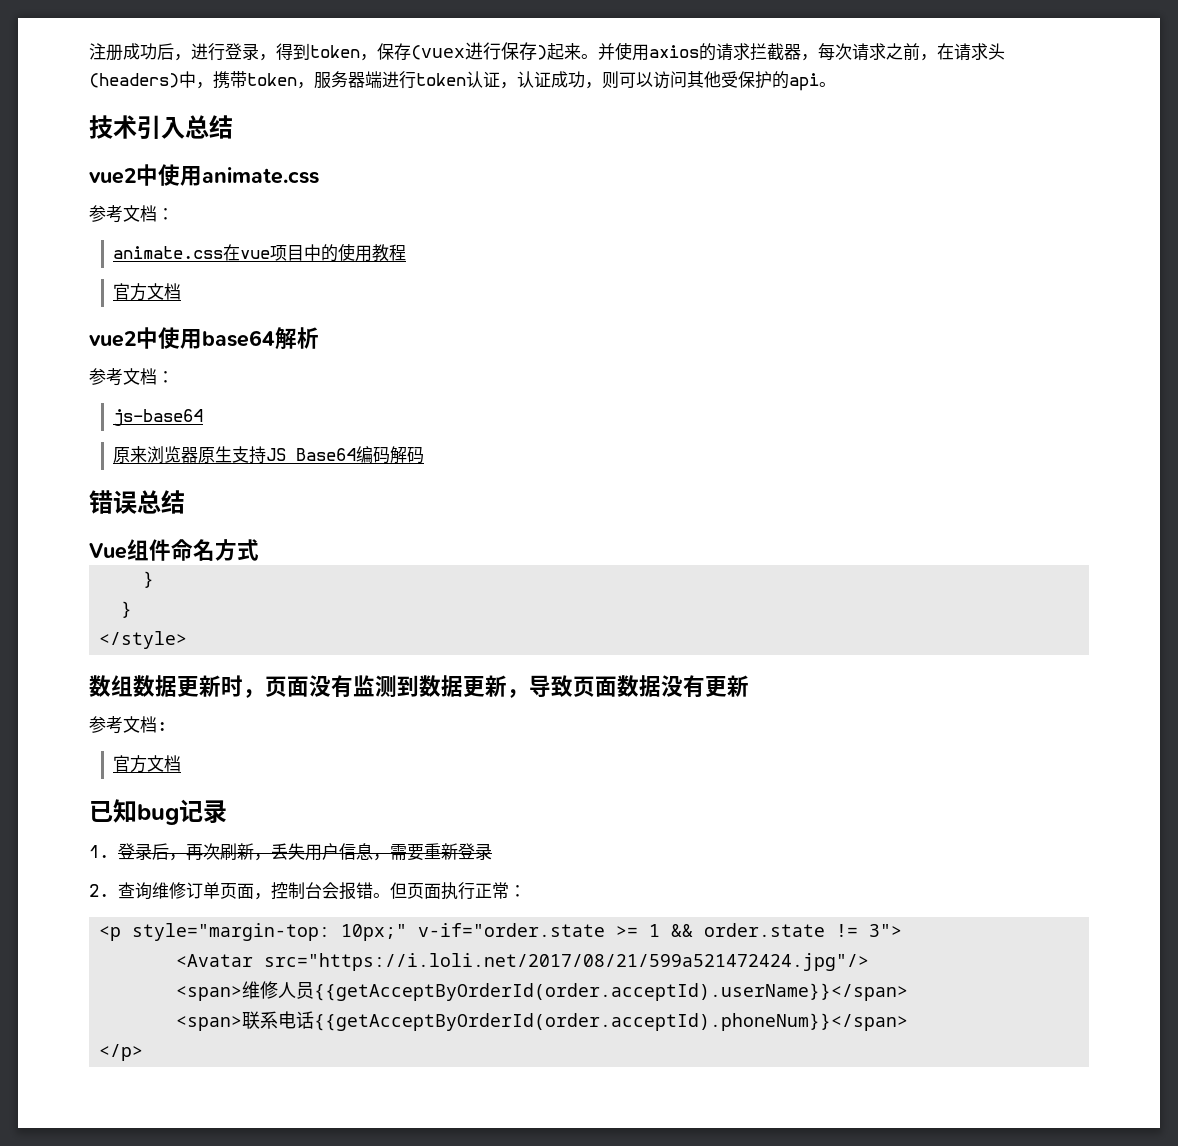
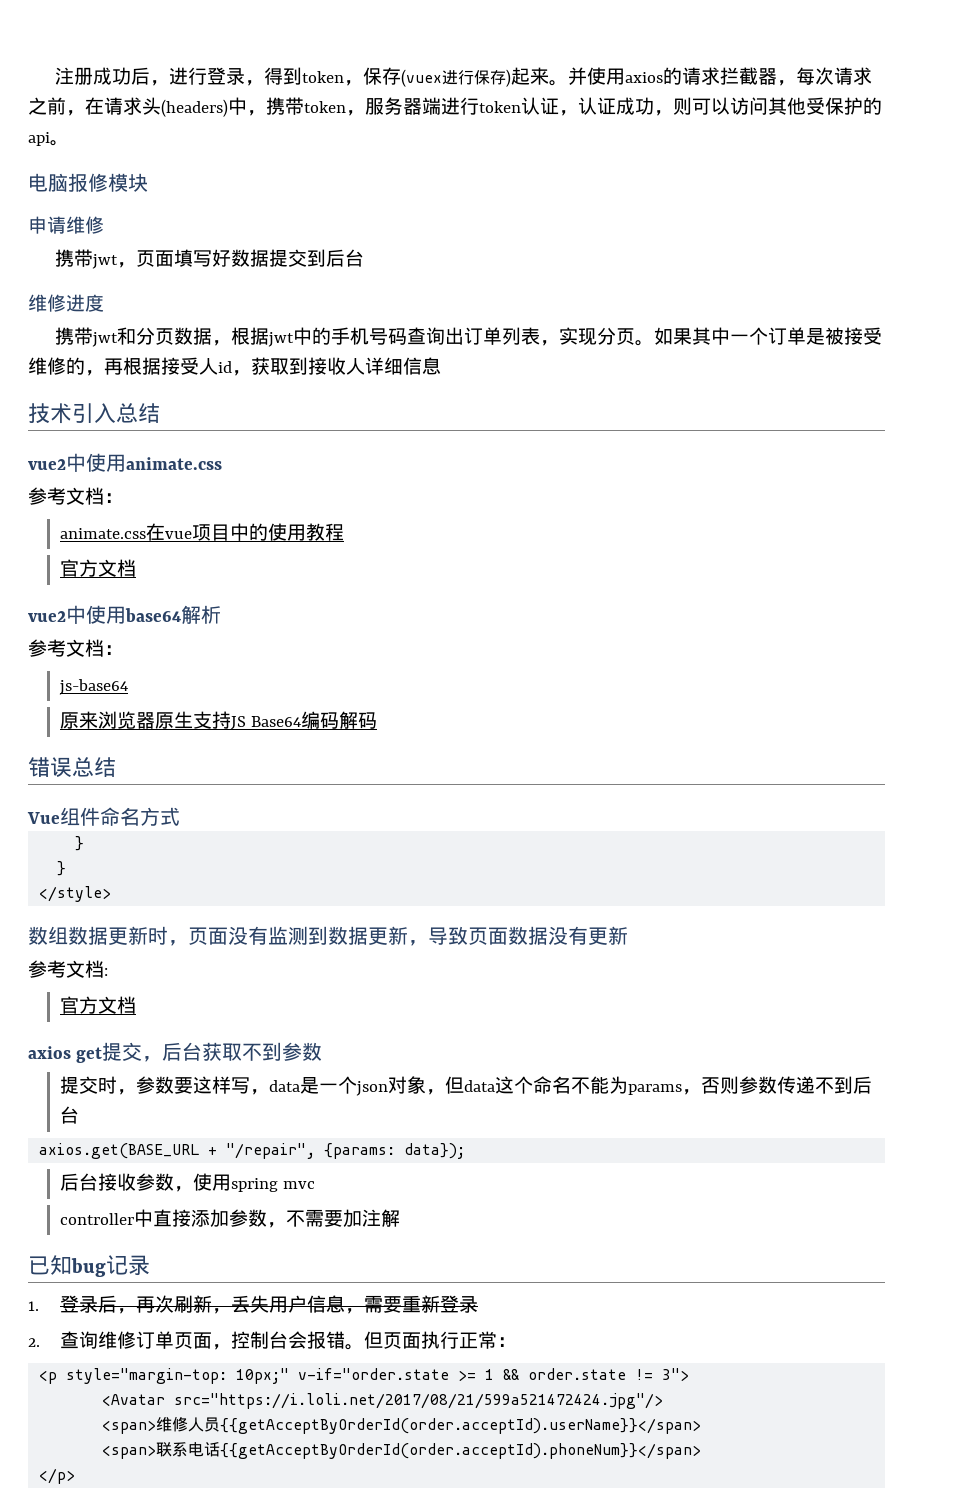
+ 电脑报修模块
+ 申请维修
+ 携带jwt，页面填写好数据提交到后台
+ 维修进度
+ 携带jwt和分页数据，根据jwt中的手机号码查询出订单列表，实现分页。如果其中一个订单是被接受维修的，再根据接受人id，获取到接收人详细信息
+ axios get提交，后台获取不到参数
+ 提交时，参数要这样写，data是一个json对象，但data这个命名不能为params，否则参数传递不到后台
+ axios.get(BASE_URL + "/repair", {params: data});
+ 后台接收参数，使用spring mvc
+ controller中直接添加参数，不需要加注解

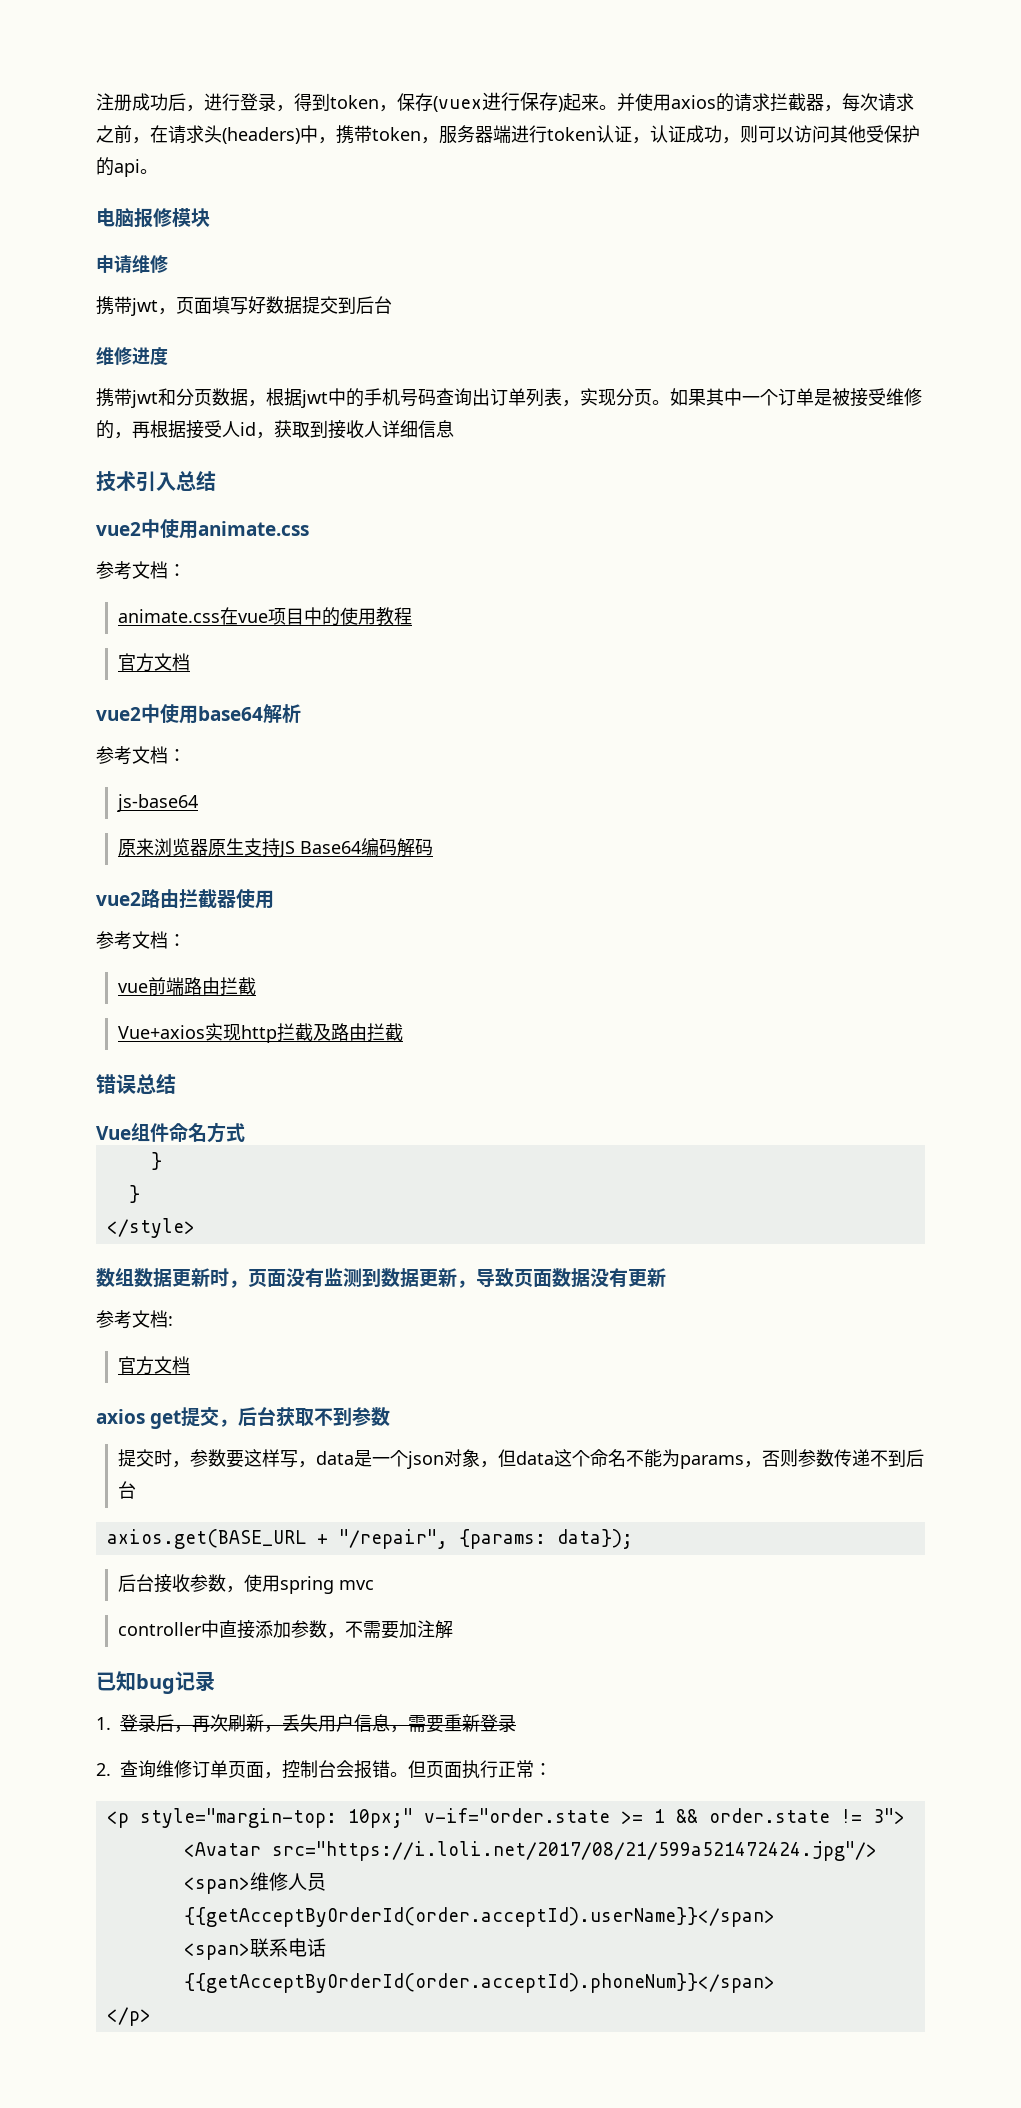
+ vue2路由拦截器使用
+ 参考文档：
+ vue前端路由拦截
+ Vue+axios实现http拦截及路由拦截

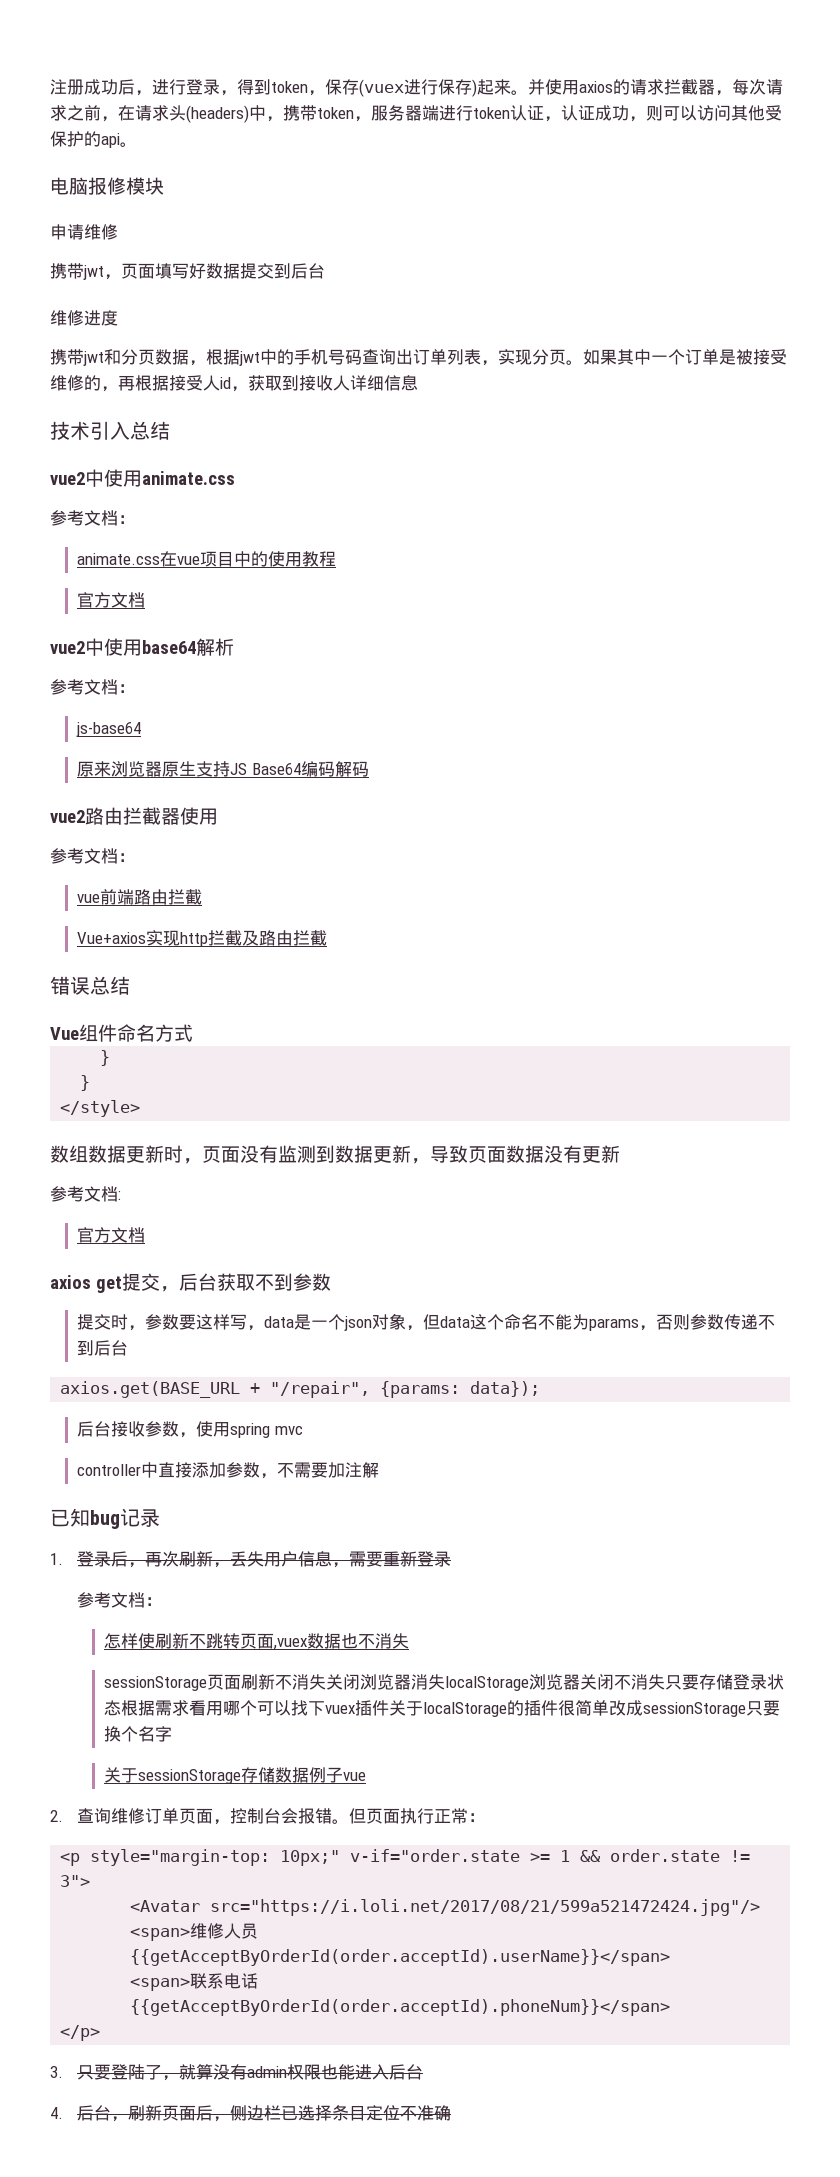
  1.登录后，再次刷新，丢失用户信息，需要重新登录
+ 参考文档：
+ 怎样使刷新不跳转页面,vuex数据也不消失
+ sessionStorage页面刷新不消失关闭浏览器消失localStorage浏览器关闭不消失只要存储登录状态根据需求看用哪个可以找下vuex插件关于localStorage的插件很简单改成sessionStorage只要换个名字
+ 关于sessionStorage存储数据例子vue
+ 3.只要登陆了，就算没有admin权限也能进入后台
+ 4.后台，刷新页面后，侧边栏已选择条目定位不准确

